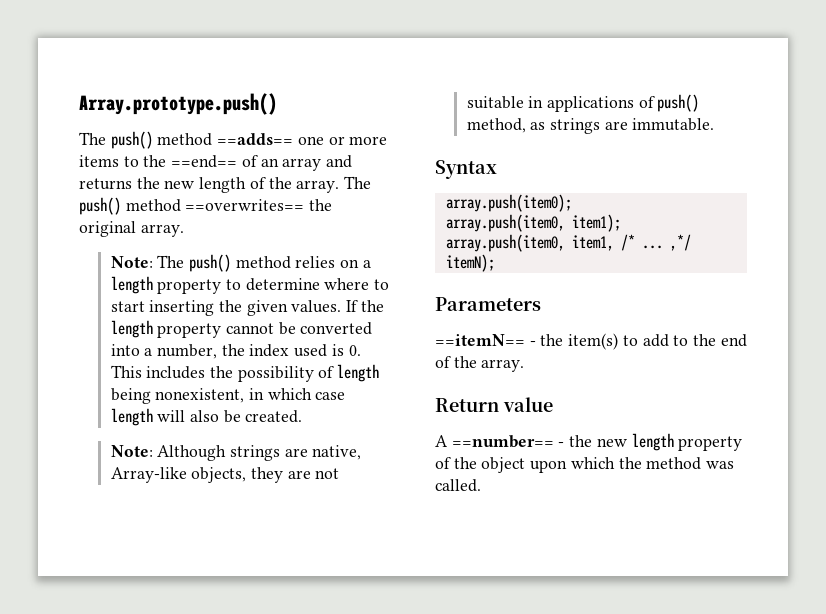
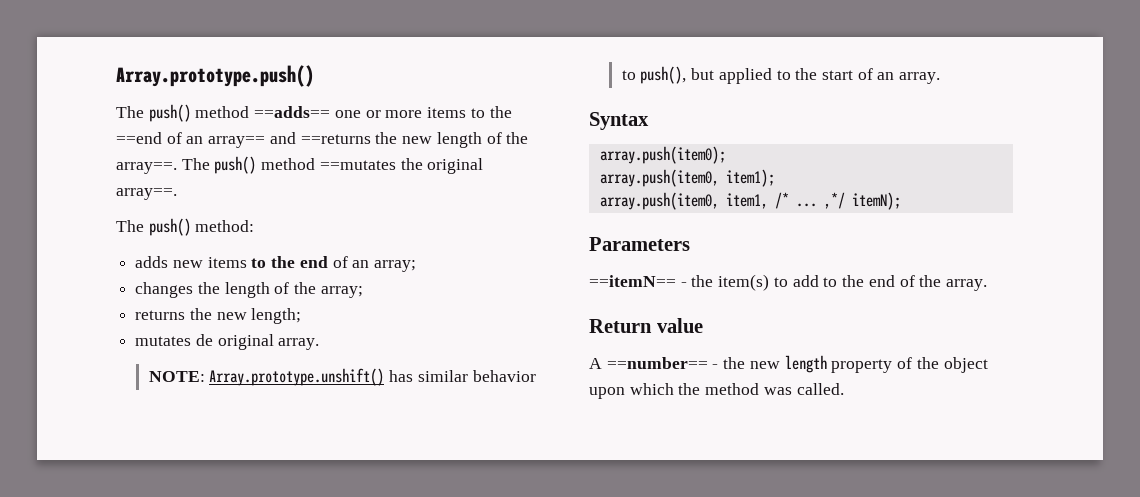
- The push() method ==adds== one or more items to the ==end== of an array and returns the new length of the array. The push() method ==overwrites== the original array.
- Note: The push() method relies on a length property to determine where to start inserting the given values. If the length property cannot be converted into a number, the index used is 0. This includes the possibility of length being nonexistent, in which case length will also be created.
- Note: Although strings are native, Array-like objects, they are not suitable in applications of push() method, as strings are immutable.
+ The push() method ==adds== one or more items to the ==end of an array== and ==returns the new length of the array==. The push() method ==mutates the original array==.
+ The push() method:
+ adds new items to the end of an array;
+ changes the length of the array;
+ returns the new length;
+ mutates de original array.
+ NOTE: Array.prototype.unshift() has similar behavior to push(), but applied to the start of an array.

